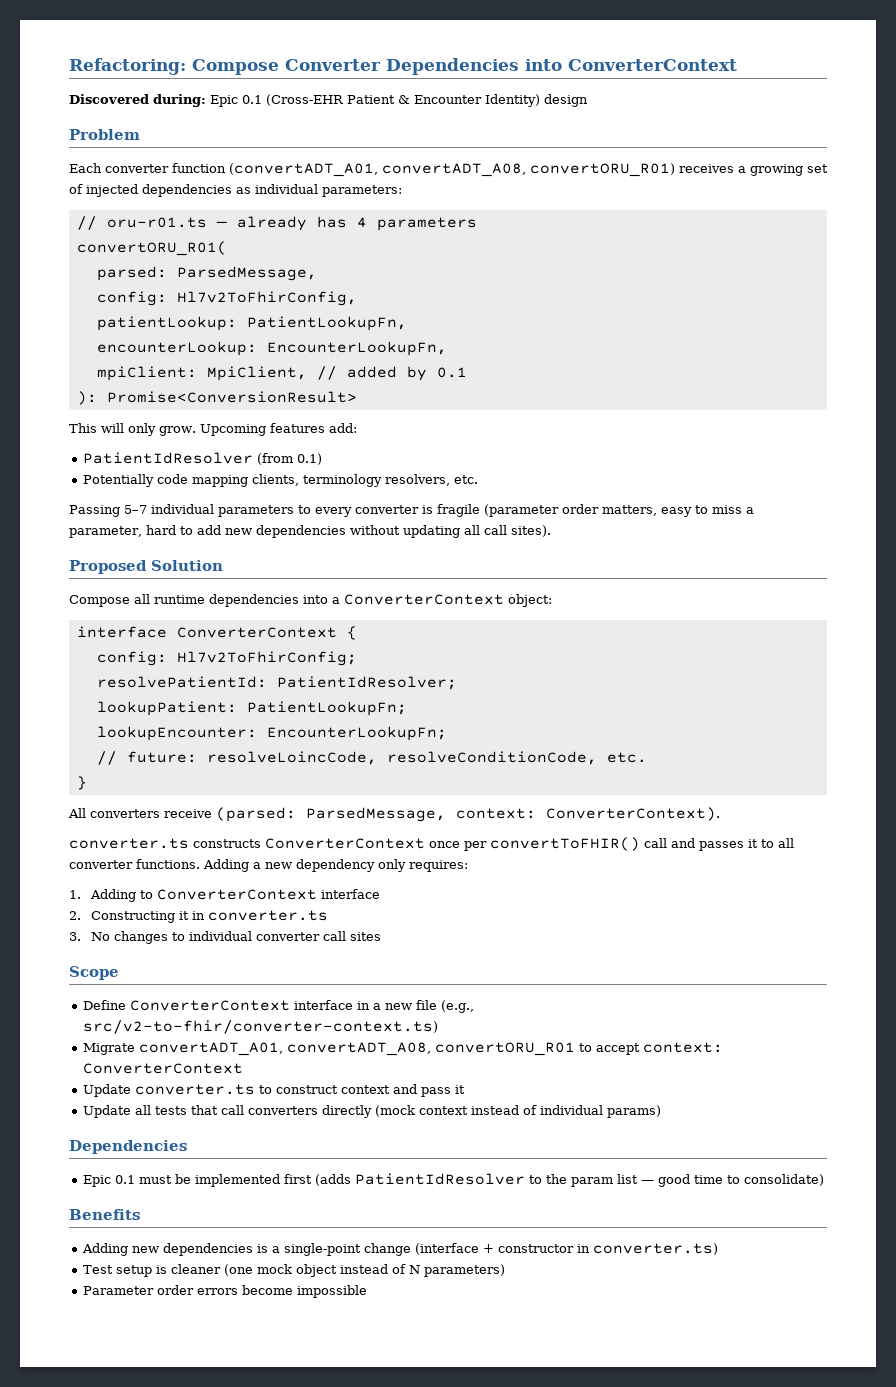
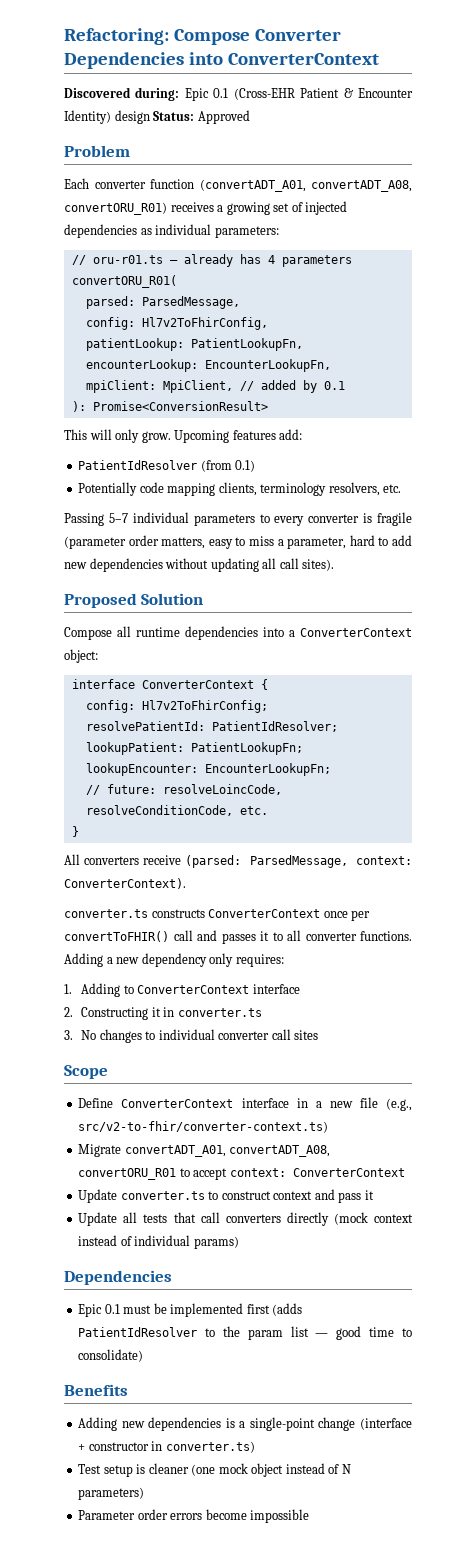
- Discovered during: Epic 0.1 (Cross-EHR Patient & Encounter Identity) design
+ Discovered during: Epic 0.1 (Cross-EHR Patient & Encounter Identity) design Status: Approved

